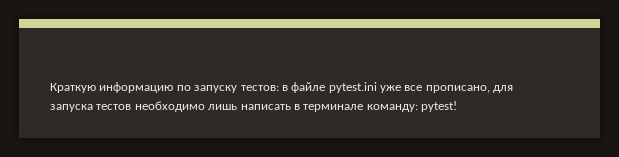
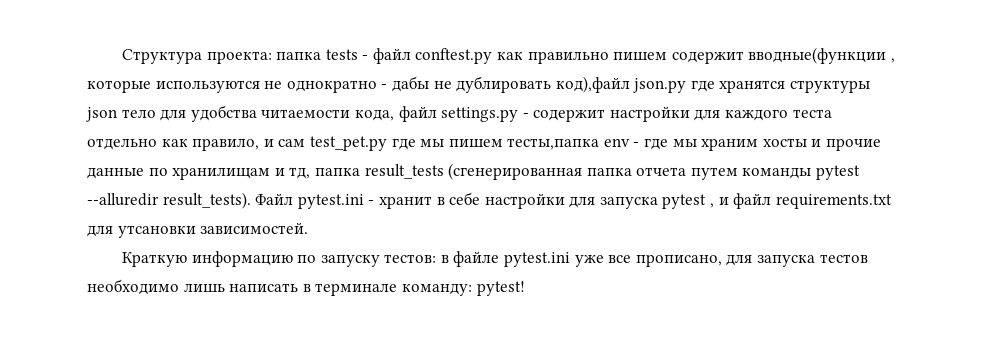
+ Структура проекта: папка tests - файл conftest.py как правильно пишем содержит вводные(функции , которые используются не однократно - дабы не дублировать код),файл json.py где хранятся структуры json тело для удобства читаемости кода, файл settings.py - содержит настройки для каждого теста отдельно как правило, и сам test_pet.py где мы пишем тесты,папка env - где мы храним хосты и прочие данные по хранилищам и тд, папка result_tests (сгенерированная папка отчета путем команды pytest --alluredir result_tests). Файл pytest.ini - хранит в себе настройки для запуска pytest , и файл requirements.txt для утсановки зависимостей.

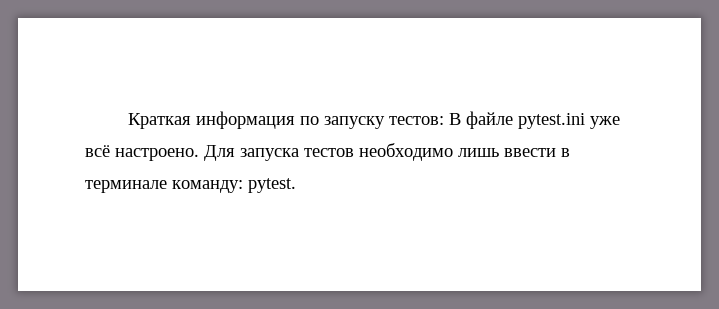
- Структура проекта: папка tests - файл conftest.py как правильно пишем содержит вводные(функции , которые используются не однократно - дабы не дублировать код),файл json.py где хранятся структуры json тело для удобства читаемости кода, файл settings.py - содержит настройки для каждого теста отдельно как правило, и сам test_pet.py где мы пишем тесты,папка env - где мы храним хосты и прочие данные по хранилищам и тд, папка result_tests (сгенерированная папка отчета путем команды pytest --alluredir result_tests). Файл pytest.ini - хранит в себе настройки для запуска pytest , и файл requirements.txt для утсановки зависимостей.
- Краткую информацию по запуску тестов: в файле pytest.ini уже все прописано, для запуска тестов необходимо лишь написать в терминале команду: pytest!
+ Краткая информация по запуску тестов: В файле pytest.ini уже всё настроено. Для запуска тестов необходимо лишь ввести в терминале команду: pytest.

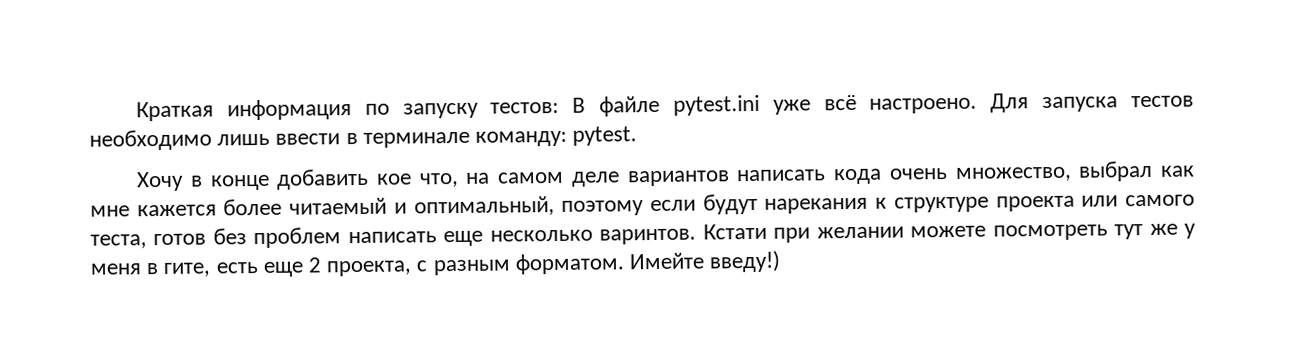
+ Хочу в конце добавить кое что, на самом деле вариантов написать кода очень множество, выбрал как мне кажется более читаемый и оптимальный, поэтому если будут нарекания к структуре проекта или самого теста, готов без проблем написать еще несколько варинтов. Кстати при желании можете посмотреть тут же у меня в гите, есть еще 2 проекта, с разным форматом. Имейте введу!)

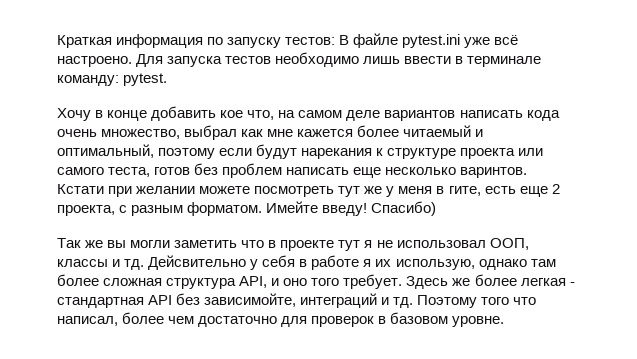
- Имейте введу!)
+ Имейте введу! Спасибо)
+ Так же вы могли заметить что в проекте тут я не использовал ООП, классы и тд. Дейсвительно у себя в работе я их использую, однако там более сложная структура API, и оно того требует. Здесь же более легкая - стандартная API без зависимойте, интеграций и тд. Поэтому того что написал, более чем достаточно для проверок в базовом уровне.

